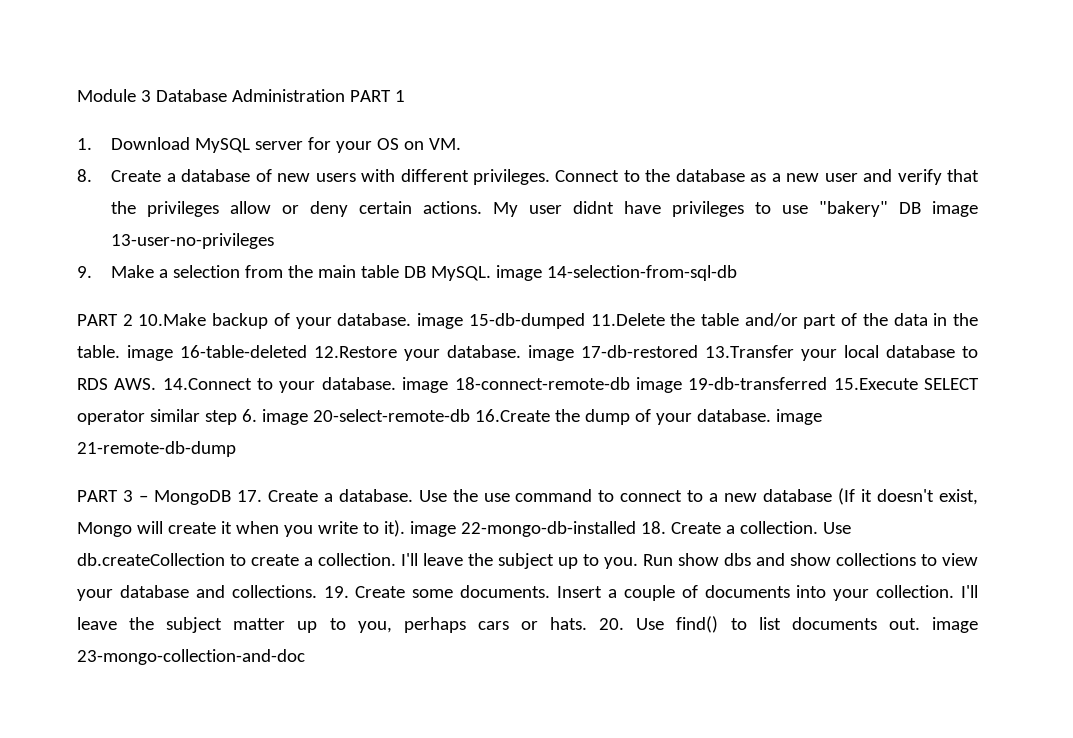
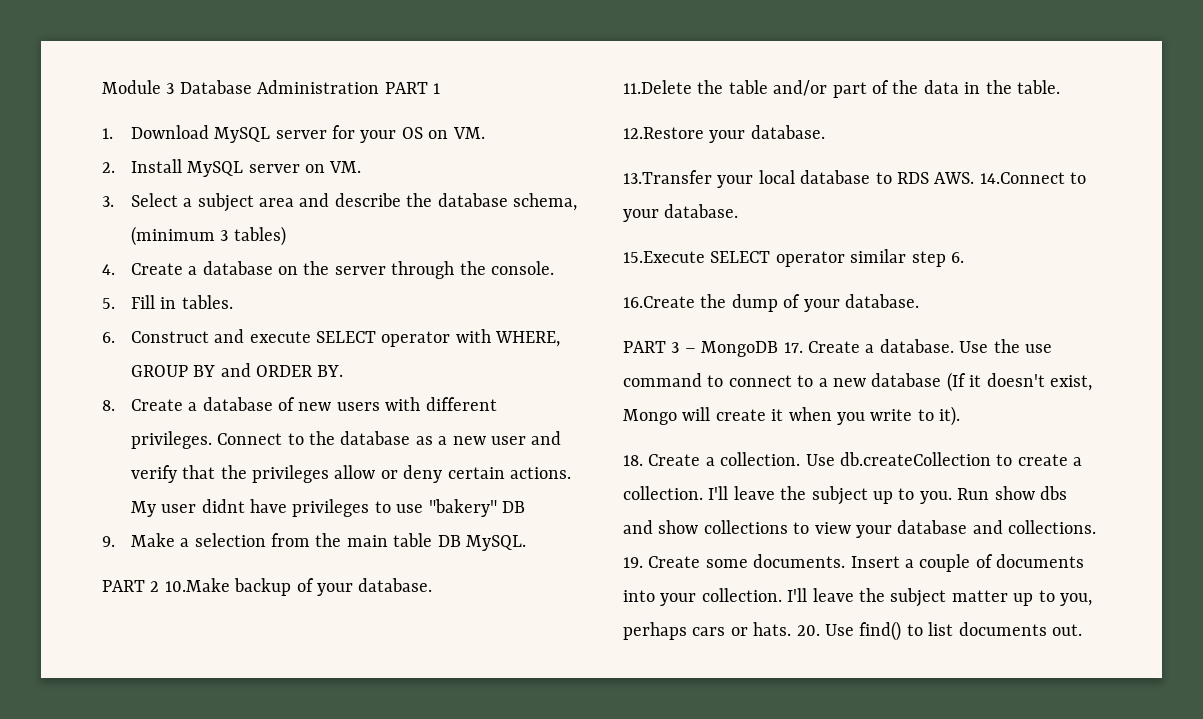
+ 2. Install MySQL server on VM.
+ 3. Select a subject area and describe the database schema, (minimum 3 tables)
+ 4. Create a database on the server through the console.
+ 5. Fill in tables.
+ 6. Construct and execute SELECT operator with WHERE, GROUP BY and ORDER BY.
- My user didnt have privileges to use "bakery" DB image 13-user-no-privileges
+ My user didnt have privileges to use "bakery" DB
- 9. Make a selection from the main table DB MySQL. image 14-selection-from-sql-db
+ 9. Make a selection from the main table DB MySQL.
- PART 2 10.Make backup of your database. image 15-db-dumped 11.Delete the table and/or part of the data in the table. image 16-table-deleted 12.Restore your database. image 17-db-restored 13.Transfer your local database to RDS AWS. 14.Connect to your database. image 18-connect-remote-db image 19-db-transferred 15.Execute SELECT operator similar step 6. image 20-select-remote-db 16.Create the dump of your database. image 21-remote-db-dump
+ PART 2 10.Make backup of your database.
+ 11.Delete the table and/or part of the data in the table.
+ 12.Restore your database.
+ 13.Transfer your local database to RDS AWS. 14.Connect to your database.
+ 15.Execute SELECT operator similar step 6.
+ 16.Create the dump of your database.
- Use the use command to connect to a new database (If it doesn't exist, Mongo will create it when you write to it). image 22-mongo-db-installed 18. Create a collection.
+ Use the use command to connect to a new database (If it doesn't exist, Mongo will create it when you write to it).
+ 18. Create a collection.
- 20. Use find() to list documents out. image 23-mongo-collection-and-doc
+ 20. Use find() to list documents out.

